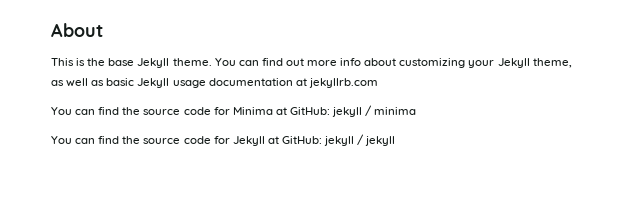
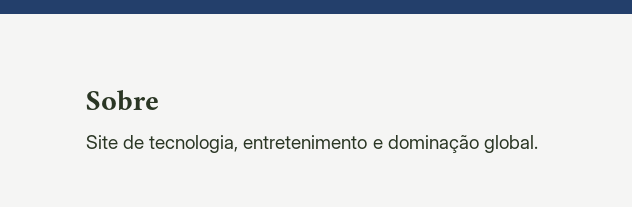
- About
- This is the base Jekyll theme. You can find out more info about customizing your Jekyll theme, as well as basic Jekyll usage documentation at jekyllrb.com
- You can find the source code for Minima at GitHub: jekyll / minima
- You can find the source code for Jekyll at GitHub: jekyll / jekyll
+ Sobre
+ Site de tecnologia, entretenimento e dominação global.

